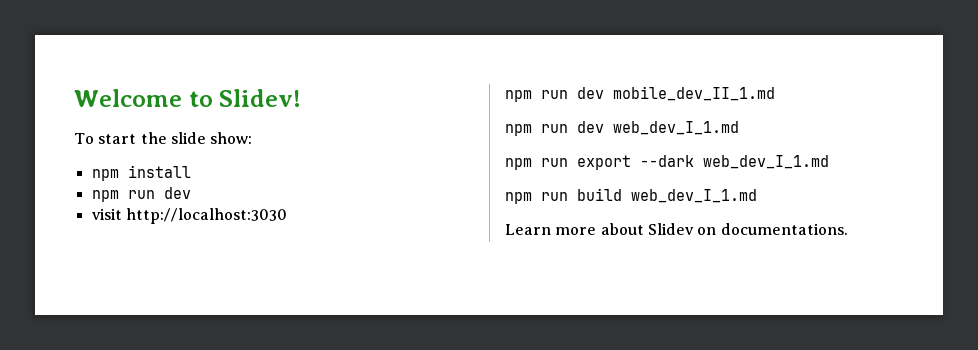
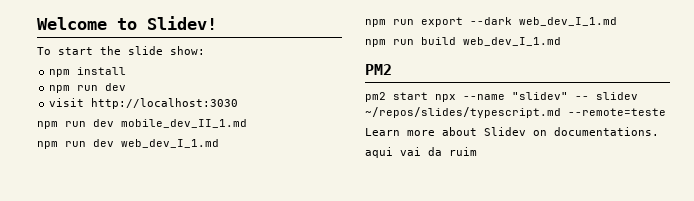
+ PM2
+ pm2 start npx --name "slidev" -- slidev ~/repos/slides/typescript.md --remote=teste
+ aqui vai da ruim

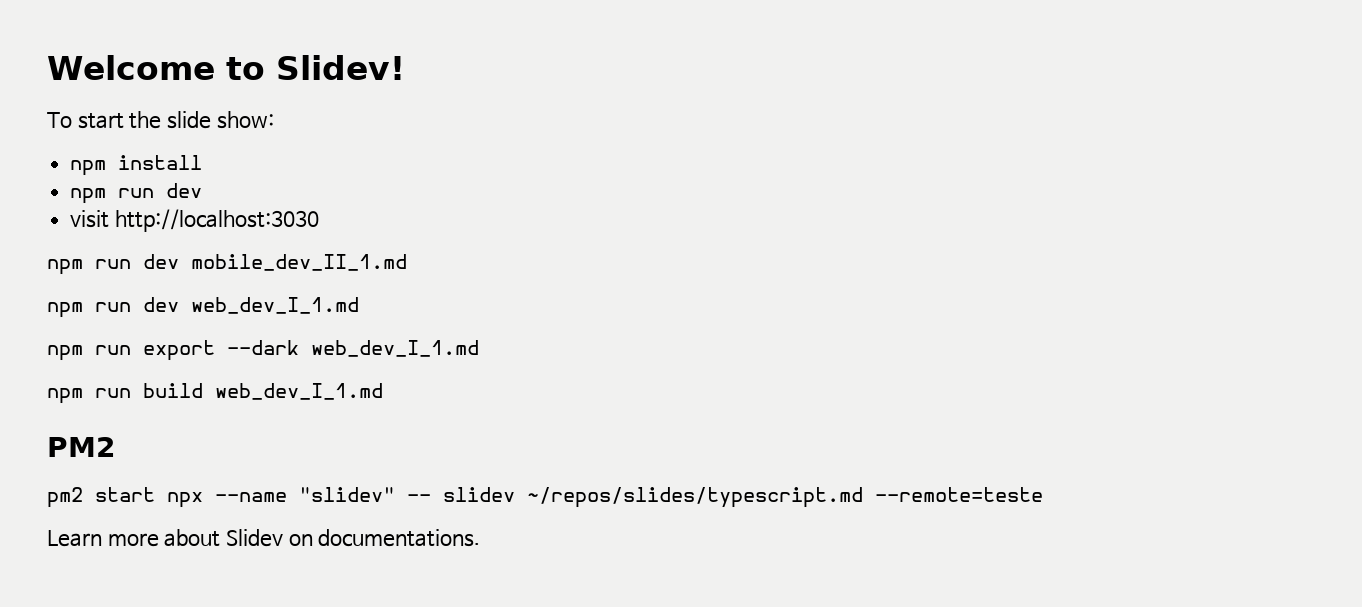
- aqui vai da ruim

